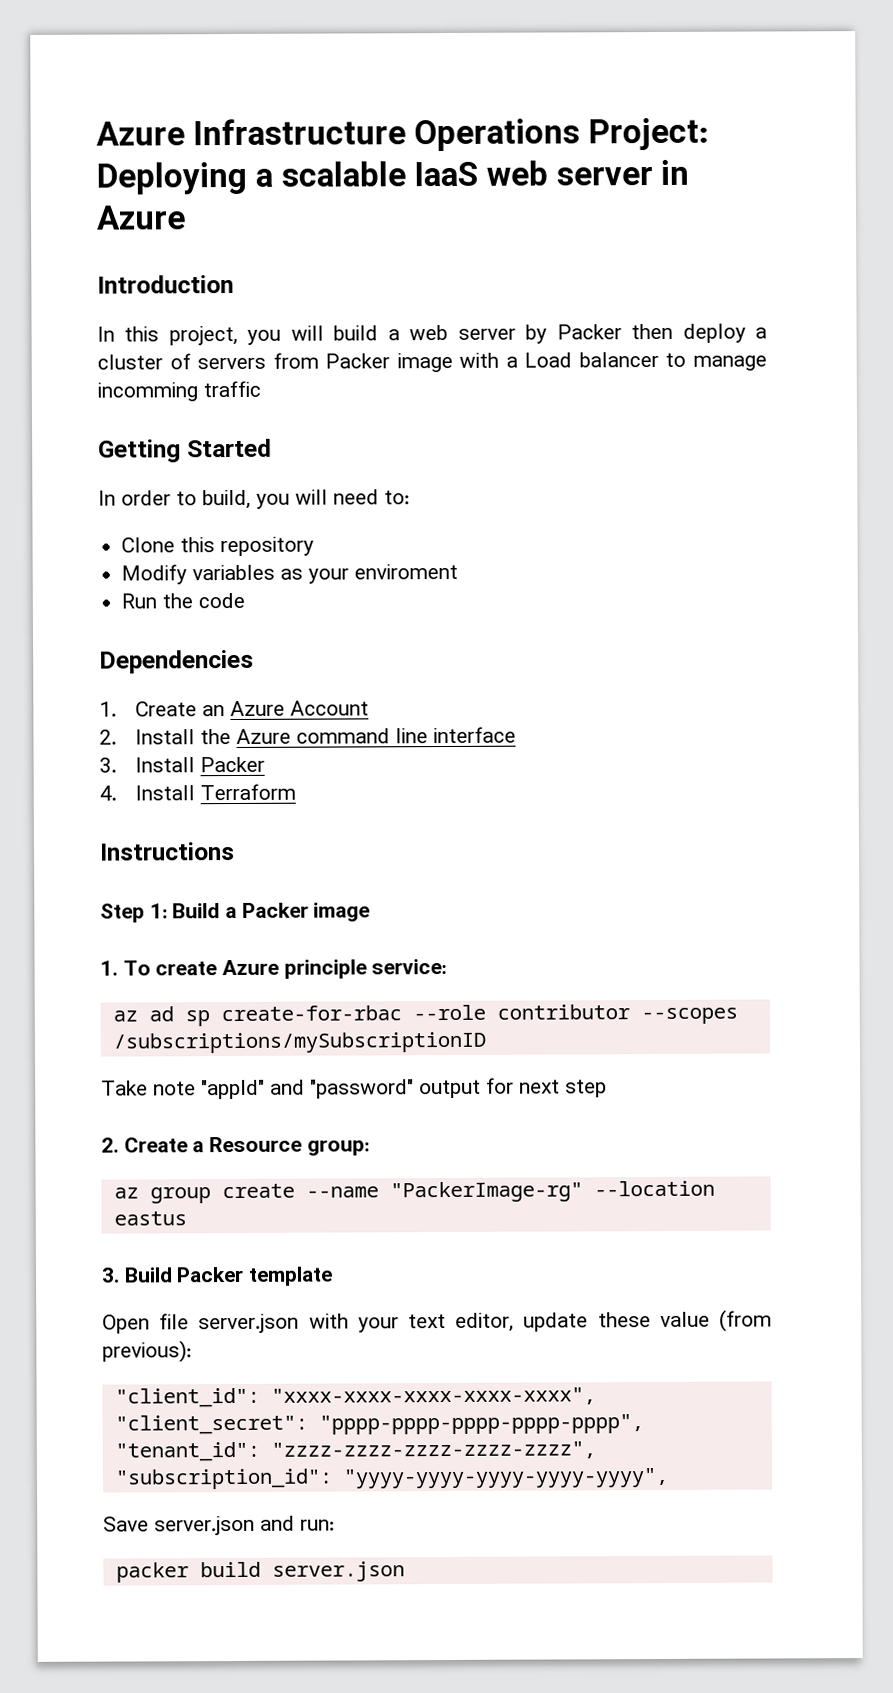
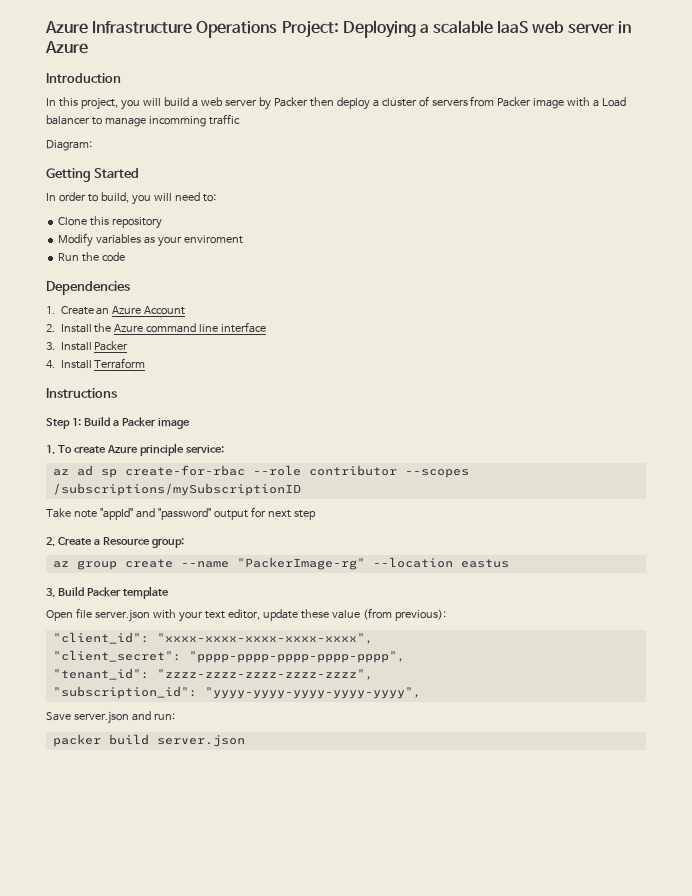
+ Diagram:

